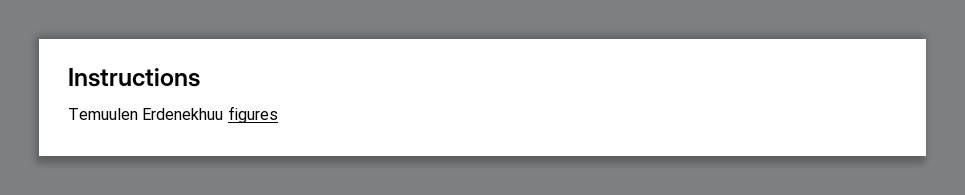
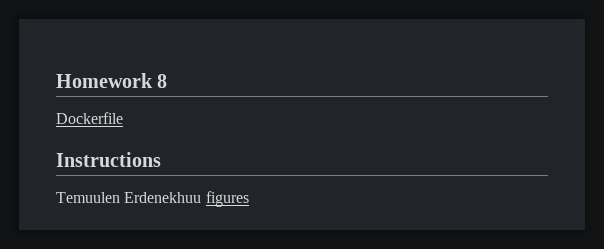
+ Homework 8
+ Dockerfile

